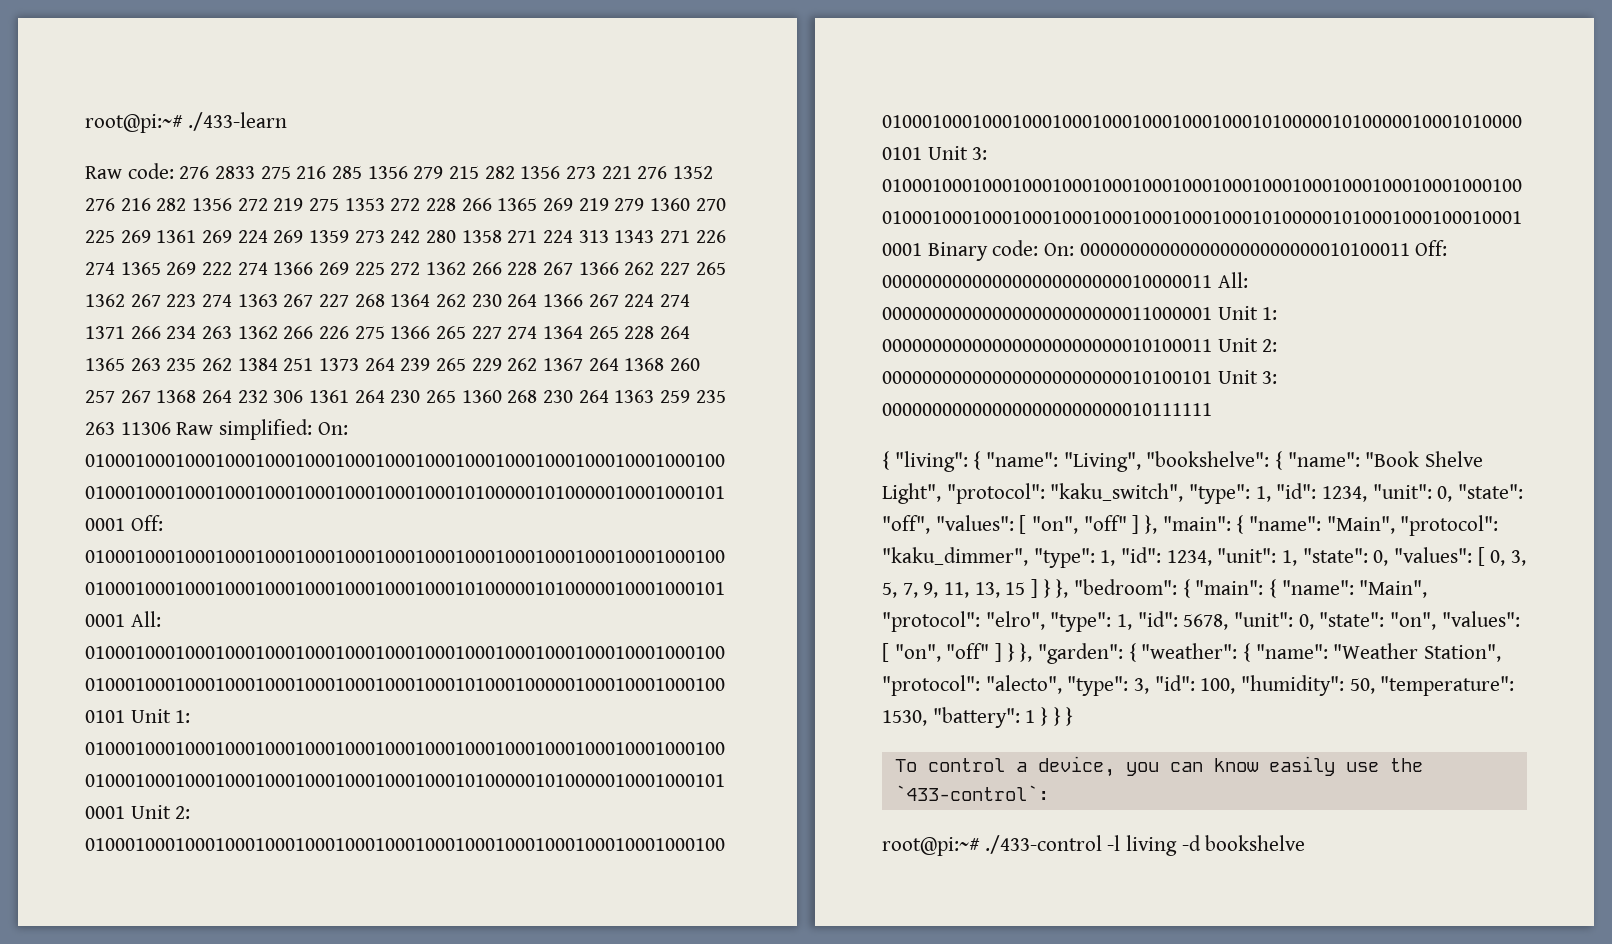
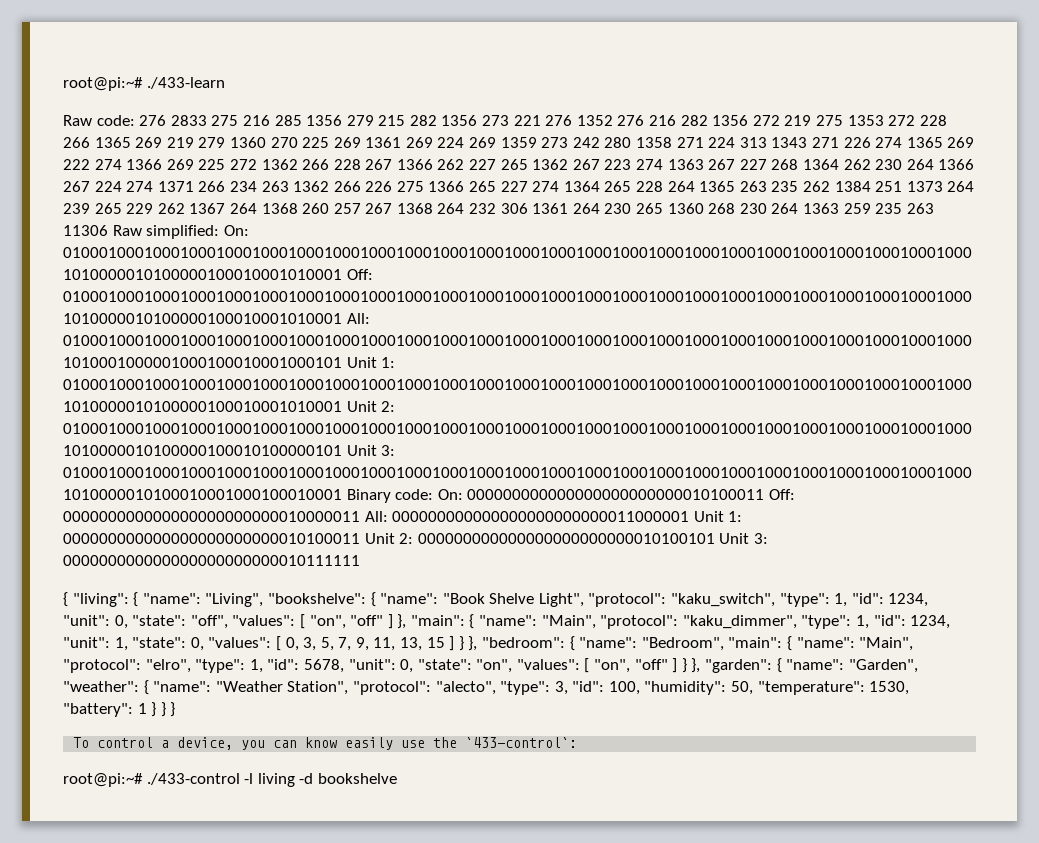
- { "main":
+ { "name": "Bedroom", "main":
- { "weather":
+ { "name": "Garden", "weather":

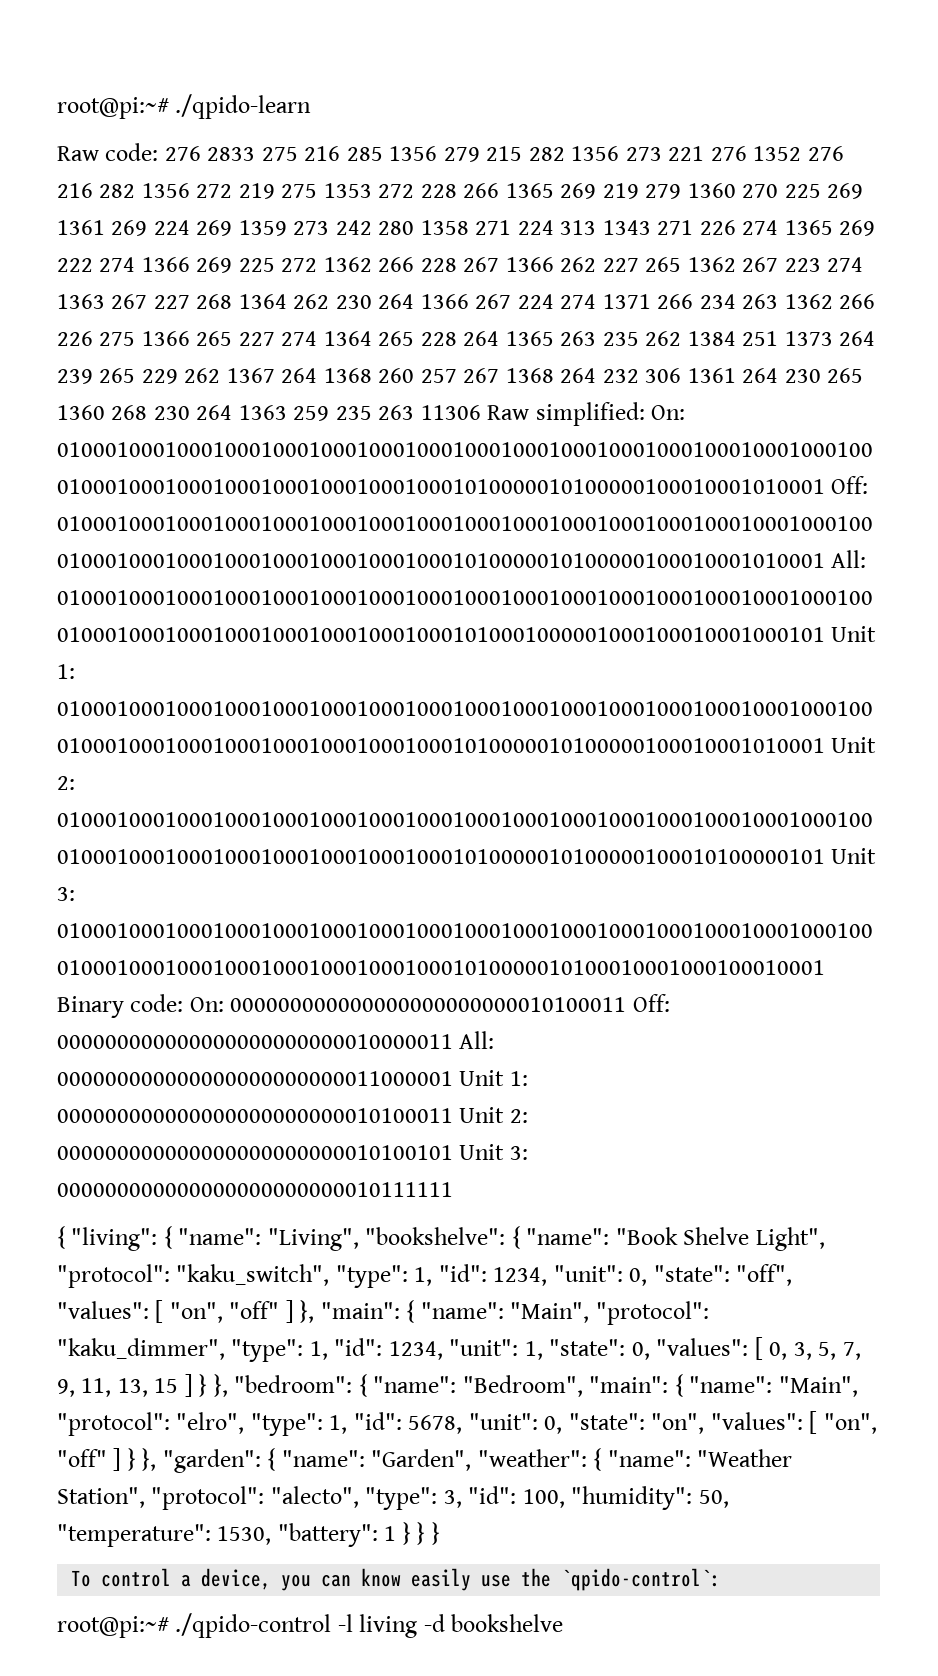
- root@pi:~# ./433-learn
+ root@pi:~# ./qpido-learn
- To control a device, you can know easily use the `433-control`:
- root@pi:~# ./433-control -l living -d bookshelve
+ To control a device, you can know easily use the `qpido-control`:
+ root@pi:~# ./qpido-control -l living -d bookshelve

